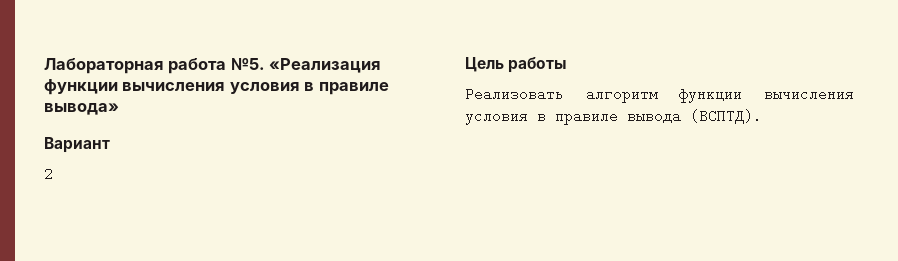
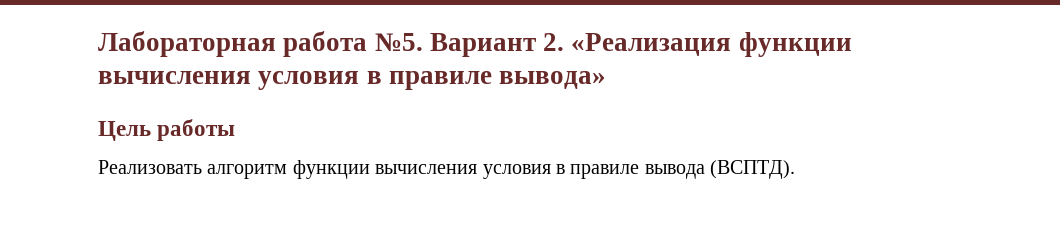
- «Реализация функции вычисления условия в правиле вывода»
+ Вариант 2. «Реализация функции вычисления условия в правиле вывода»
- Вариант
- 2

